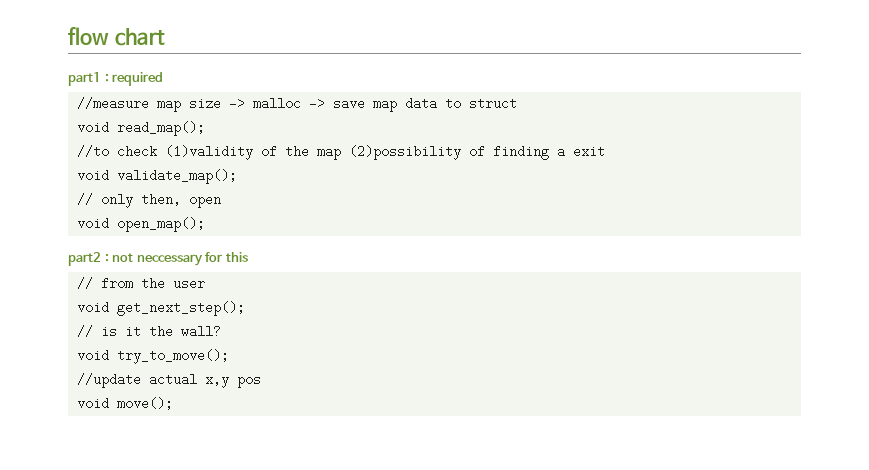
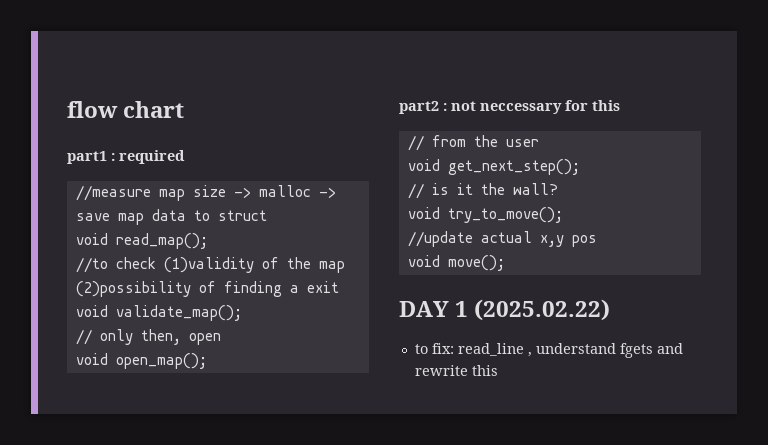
+ DAY 1 (2025.02.22)
+ to fix: read_line , understand fgets and rewrite this

